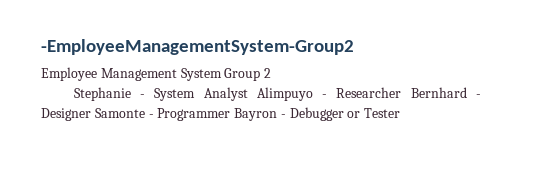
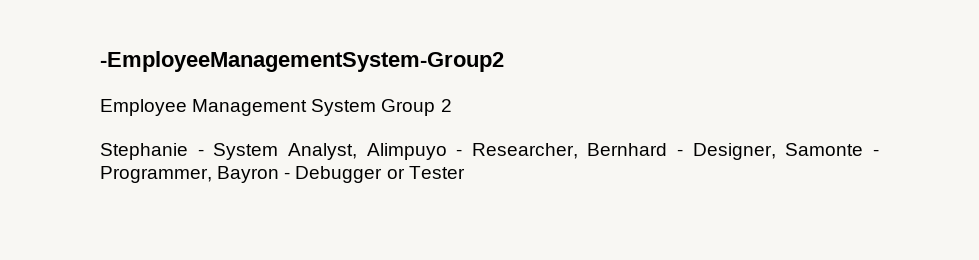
- Stephanie - System Analyst Alimpuyo - Researcher Bernhard - Designer Samonte - Programmer Bayron - Debugger or Tester
+ Stephanie - System Analyst, Alimpuyo - Researcher, Bernhard - Designer, Samonte - Programmer, Bayron - Debugger or Tester

